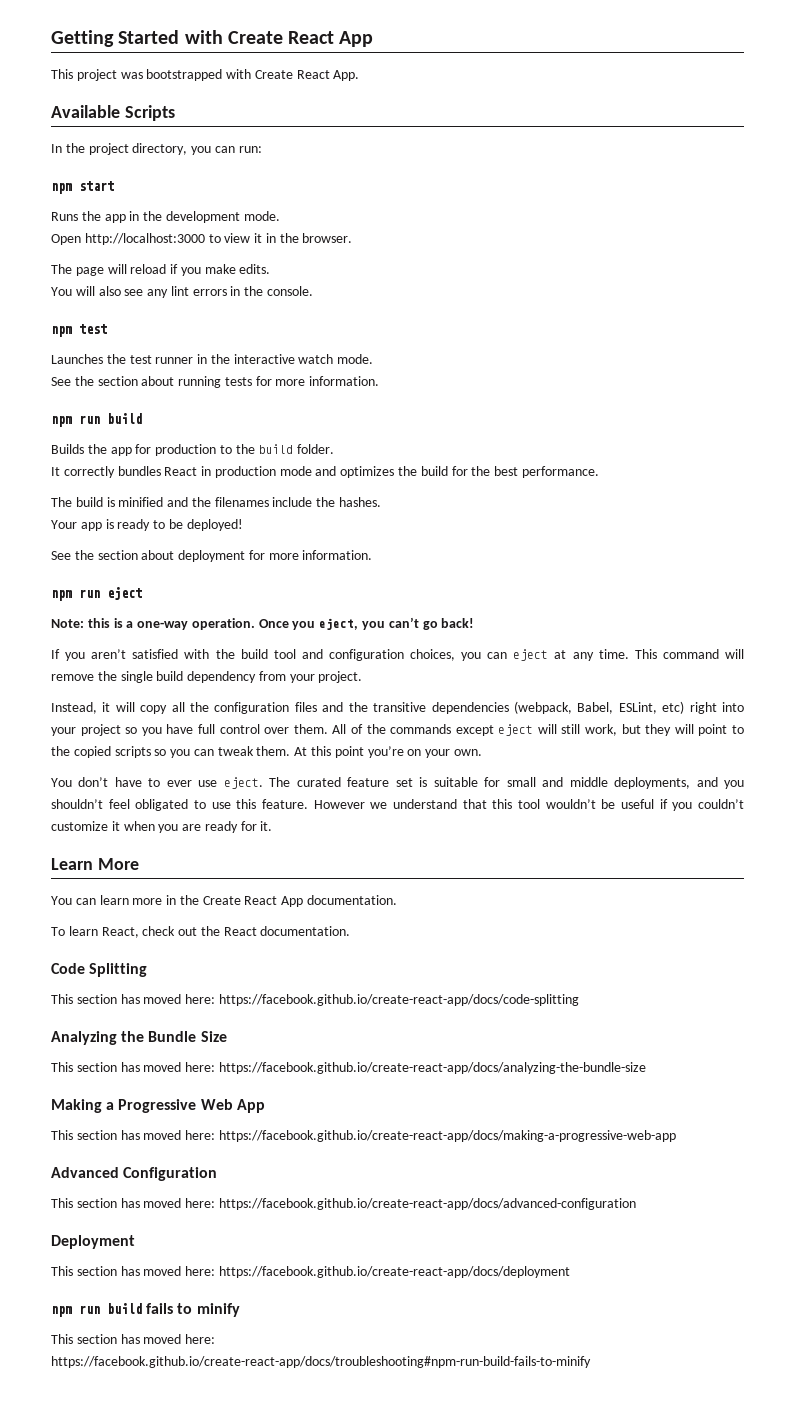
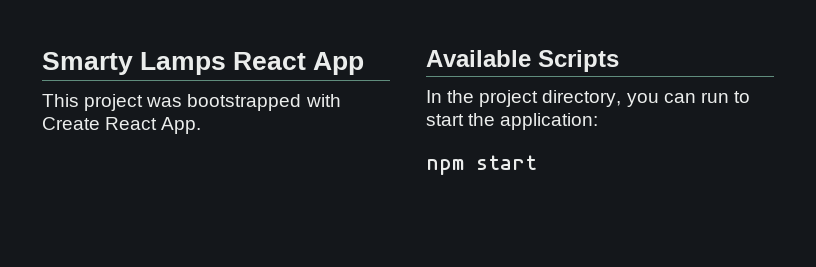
- Getting Started with Create React App
+ Smarty Lamps React App
- In the project directory, you can run:
+ In the project directory, you can run to start the application:
  npm start
- Runs the app in the development mode.
- Open http://localhost:3000 to view it in the browser.
- The page will reload if you make edits.
- You will also see any lint errors in the console.
- npm test
- Launches the test runner in the interactive watch mode.
- See the section about running tests for more information.
- npm run build
- Builds the app for production to the build folder.
- It correctly bundles React in production mode and optimizes the build for the best performance.
- The build is minified and the filenames include the hashes.
- Your app is ready to be deployed!
- See the section about deployment for more information.
- npm run eject
- Note: this is a one-way operation. Once you eject, you can’t go back!
- If you aren’t satisfied with the build tool and configuration choices, you can eject at any time. This command will remove the single build dependency from your project.
- Instead, it will copy all the configuration files and the transitive dependencies (webpack, Babel, ESLint, etc) right into your project so you have full control over them. All of the commands except eject will still work, but they will point to the copied scripts so you can tweak them. At this point you’re on your own.
- You don’t have to ever use eject. The curated feature set is suitable for small and middle deployments, and you shouldn’t feel obligated to use this feature. However we understand that this tool wouldn’t be useful if you couldn’t customize it when you are ready for it.
- Learn More
- You can learn more in the Create React App documentation.
- To learn React, check out the React documentation.
- Code Splitting
- This section has moved here: https://facebook.github.io/create-react-app/docs/code-splitting
- Analyzing the Bundle Size
- This section has moved here: https://facebook.github.io/create-react-app/docs/analyzing-the-bundle-size
- Making a Progressive Web App
- This section has moved here: https://facebook.github.io/create-react-app/docs/making-a-progressive-web-app
- Advanced Configuration
- This section has moved here: https://facebook.github.io/create-react-app/docs/advanced-configuration
- Deployment
- This section has moved here: https://facebook.github.io/create-react-app/docs/deployment
- npm run build fails to minify
- This section has moved here: https://facebook.github.io/create-react-app/docs/troubleshooting#npm-run-build-fails-to-minify

